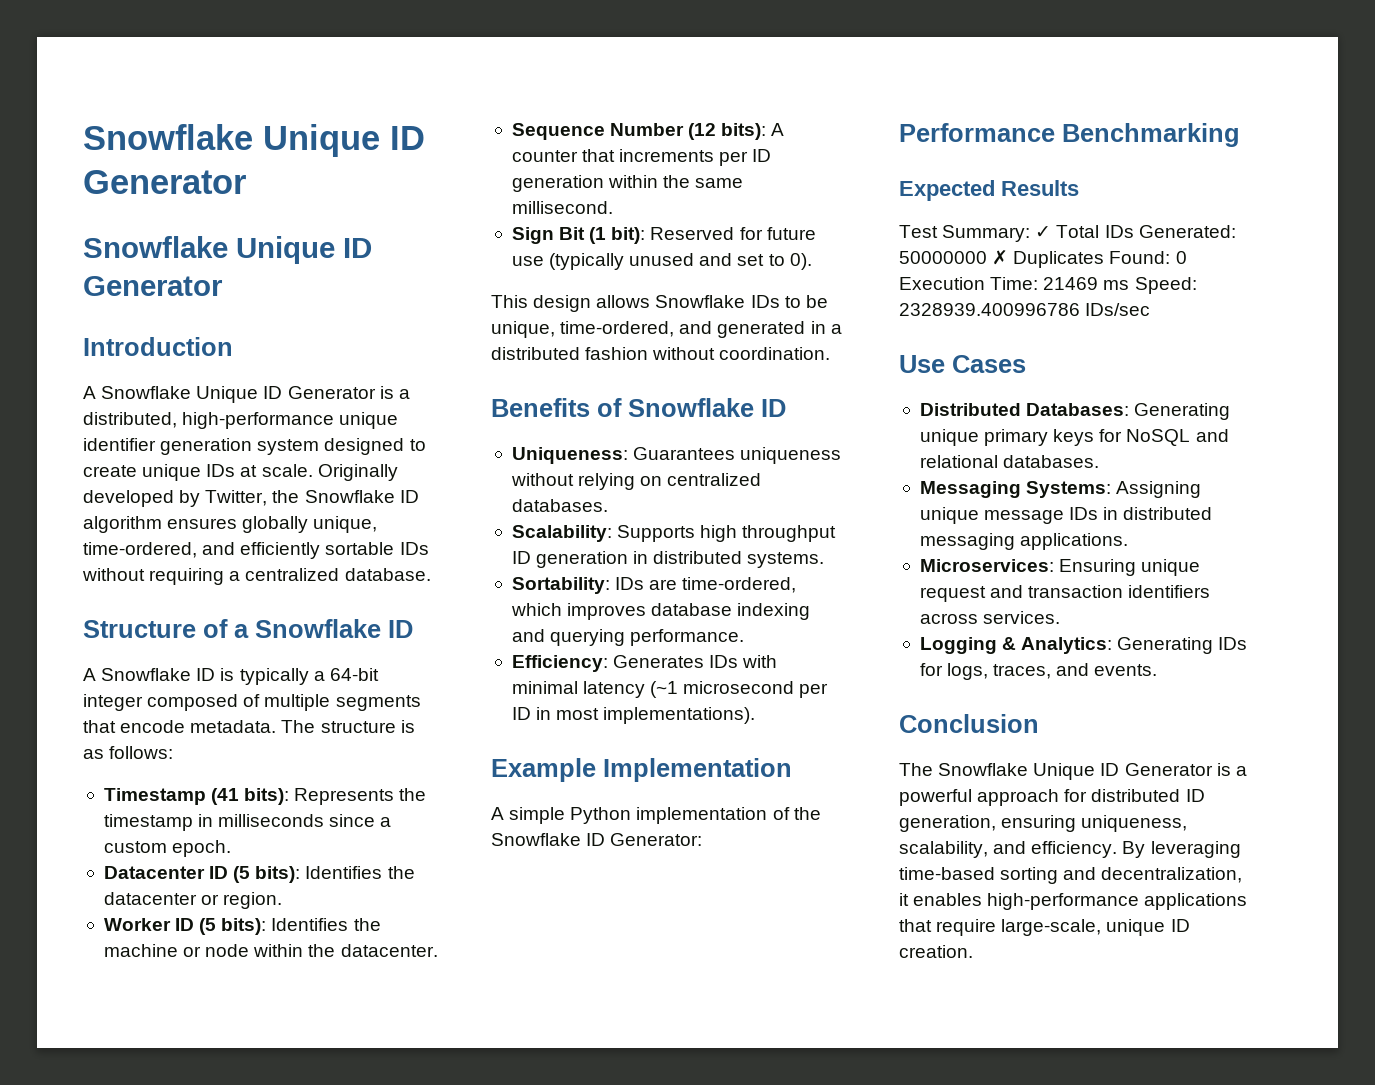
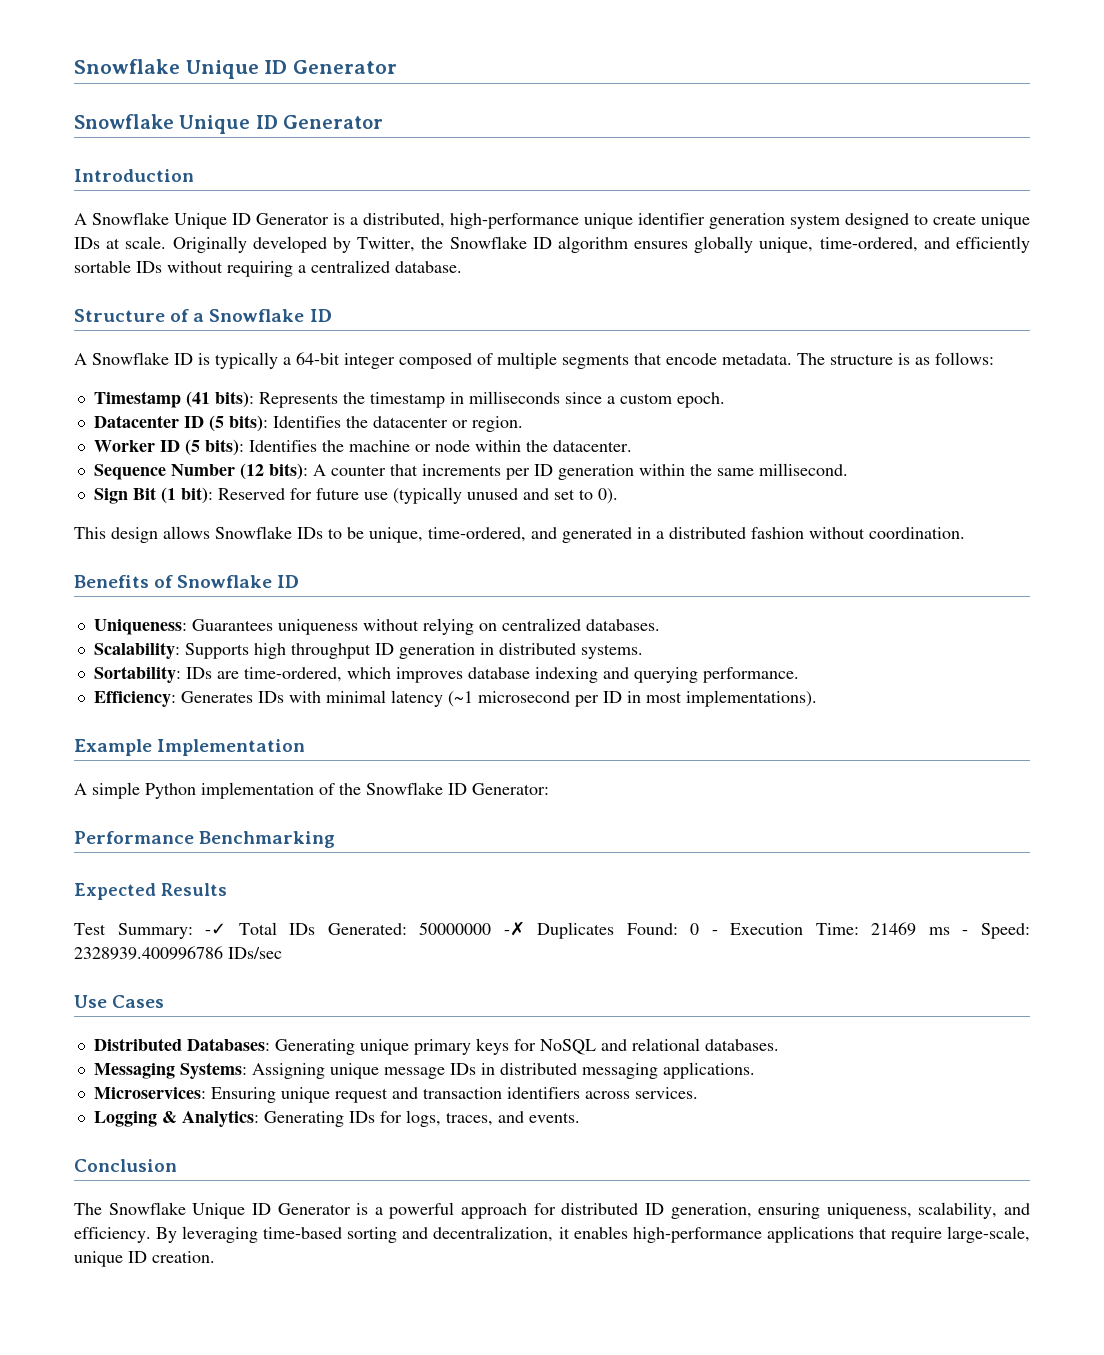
- Test Summary: ✓ Total IDs Generated: 50000000 ✗ Duplicates Found: 0 Execution Time: 21469 ms Speed: 2328939.400996786 IDs/sec
+ Test Summary: -✓ Total IDs Generated: 50000000 -✗ Duplicates Found: 0 - Execution Time: 21469 ms - Speed: 2328939.400996786 IDs/sec

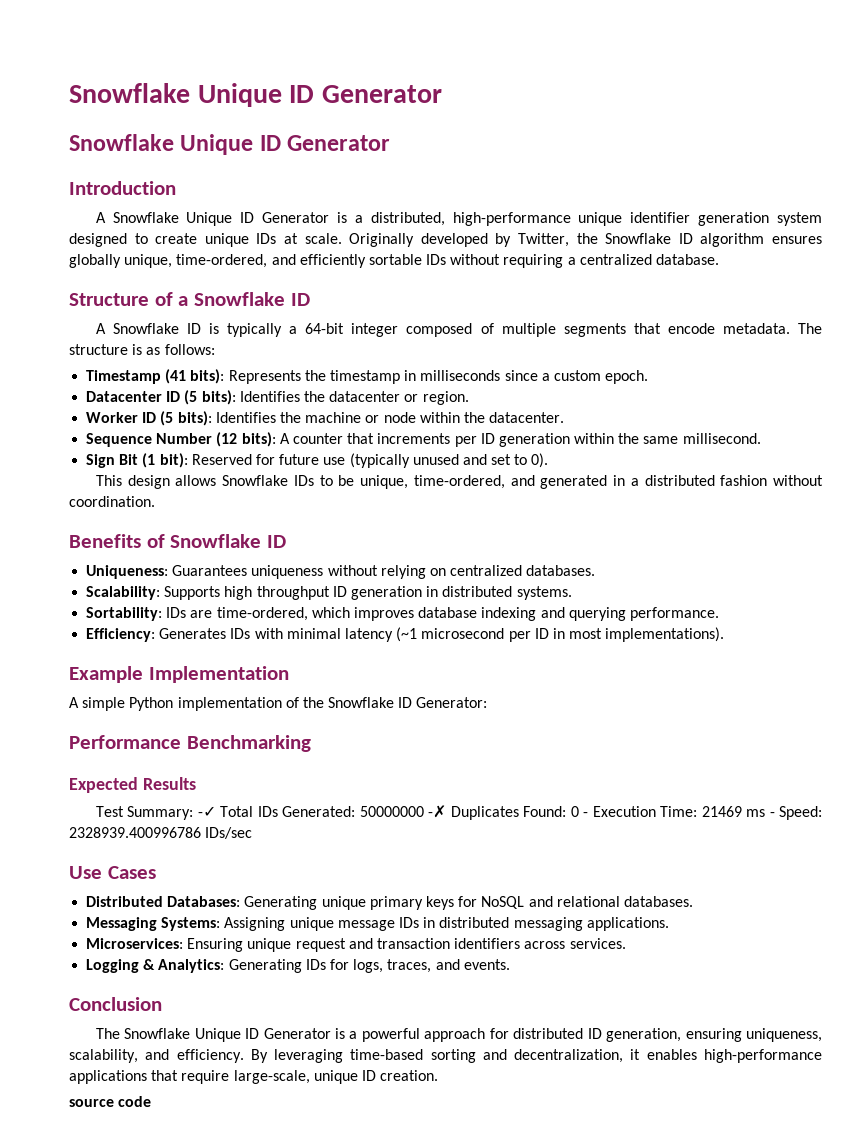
+ source code

